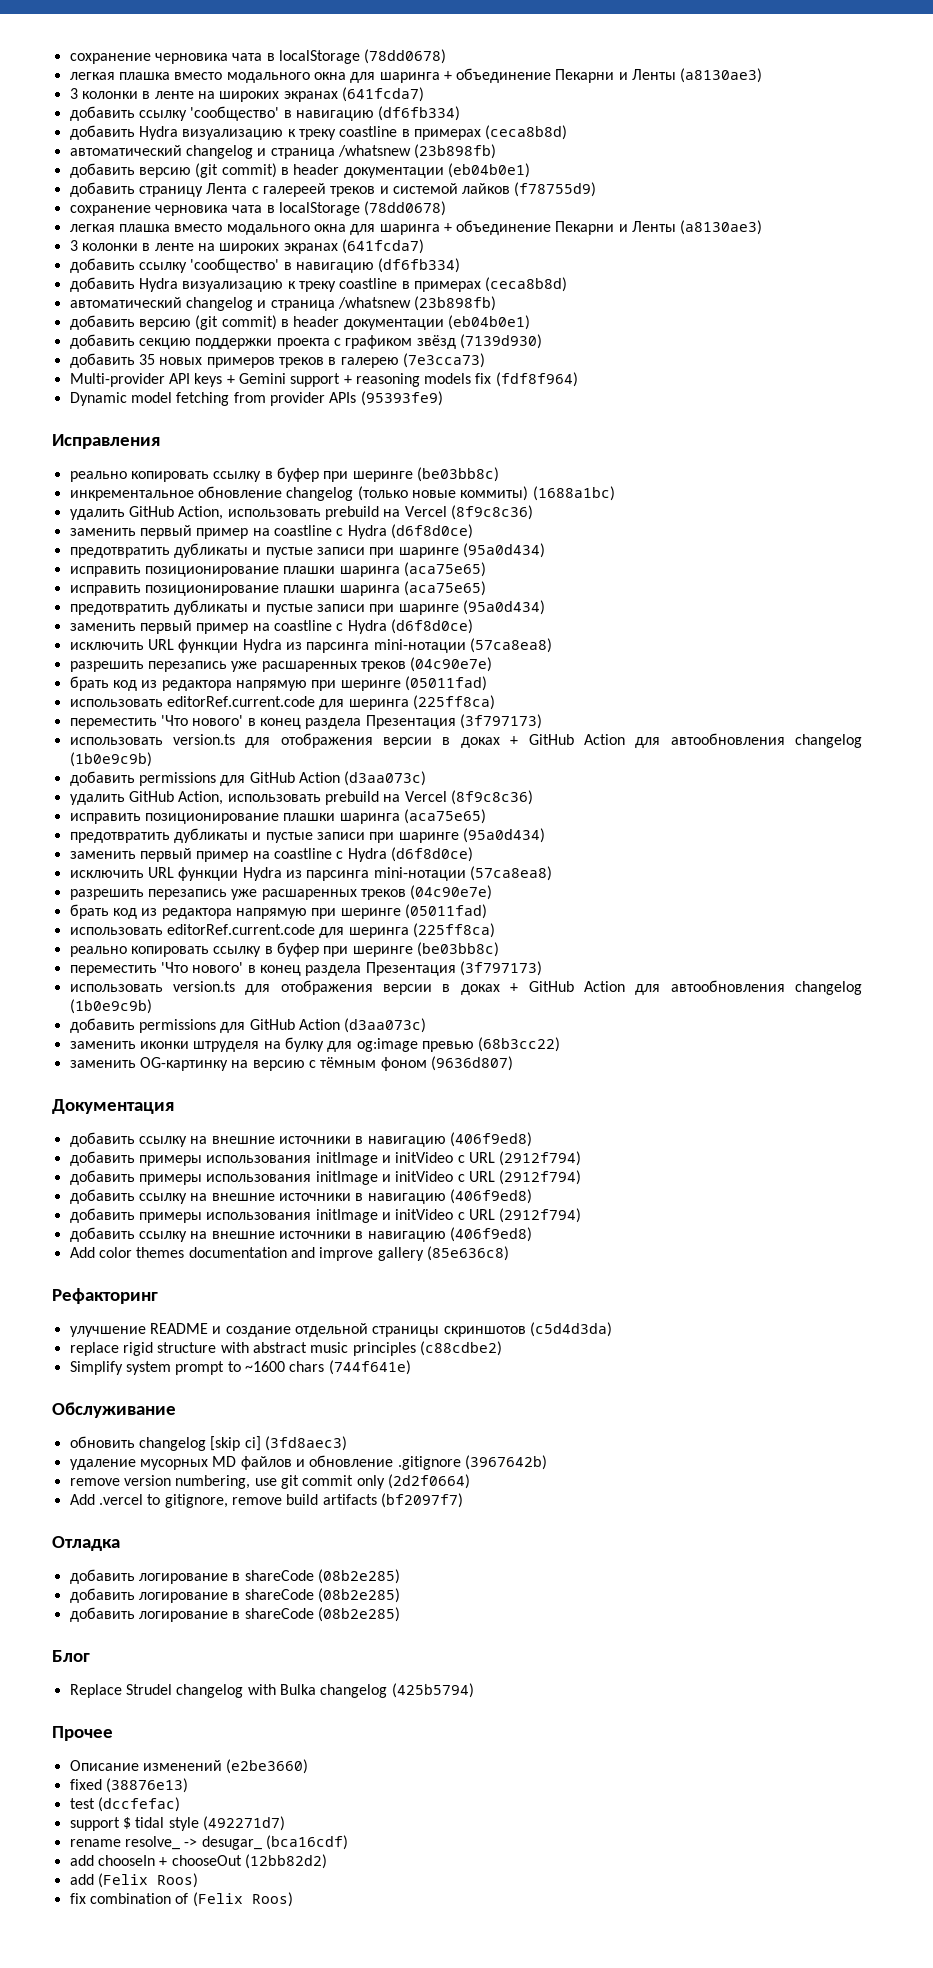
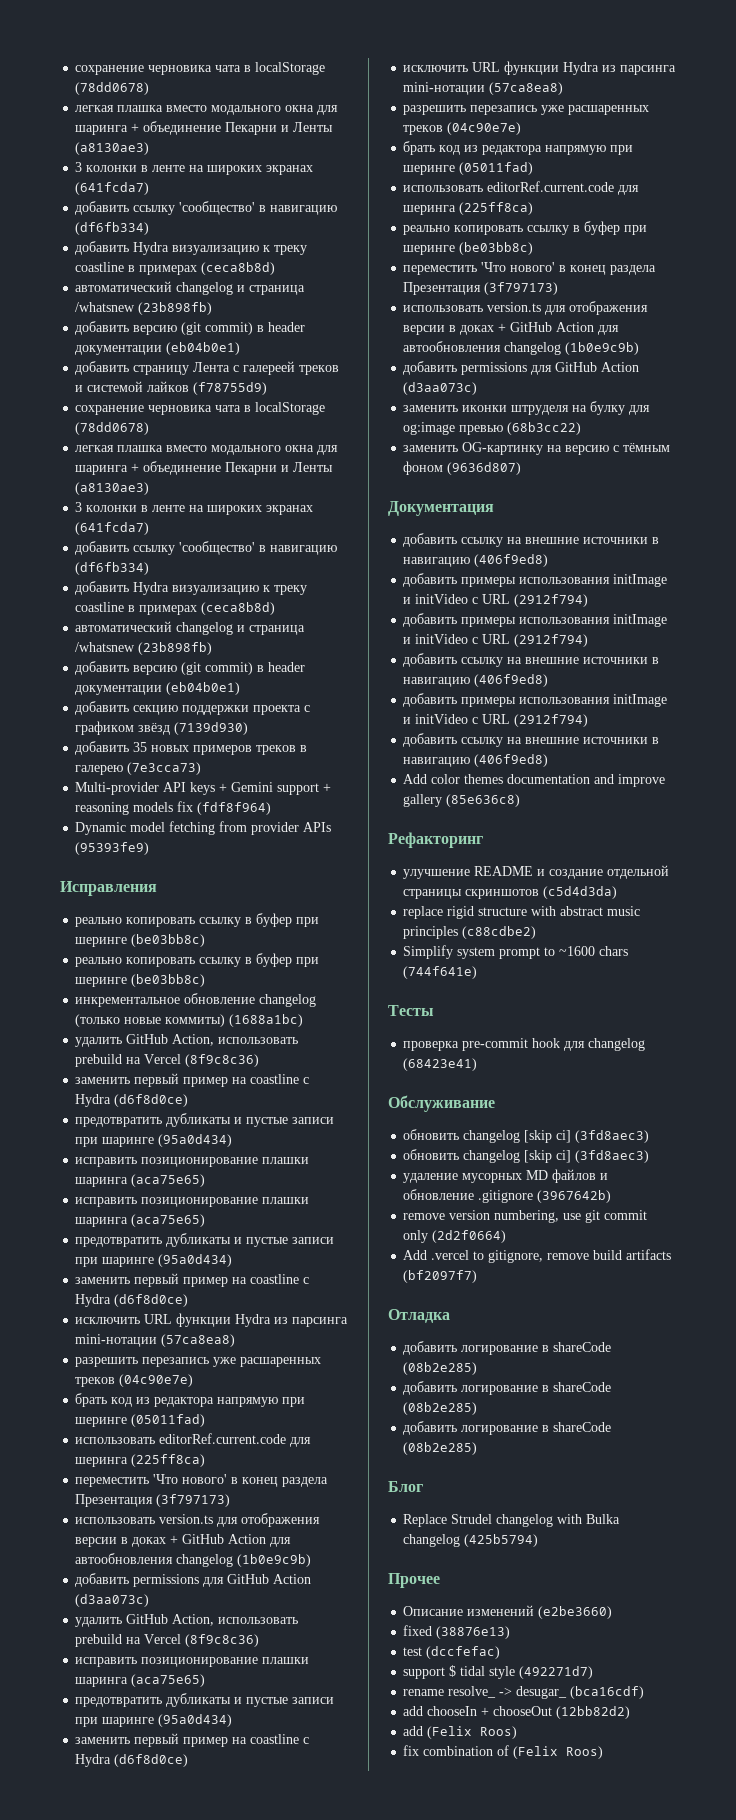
  Исправления
+ реально копировать ссылку в буфер при шеринге (be03bb8c)
+ Тесты
+ проверка pre-commit hook для changelog (68423e41)
  Обслуживание
+ обновить changelog [skip ci] (3fd8aec3)

